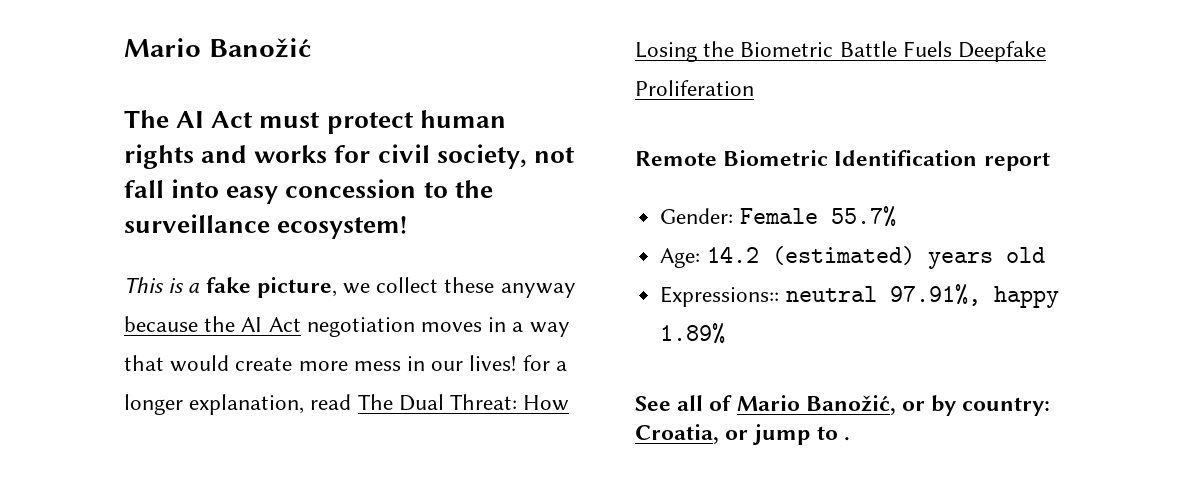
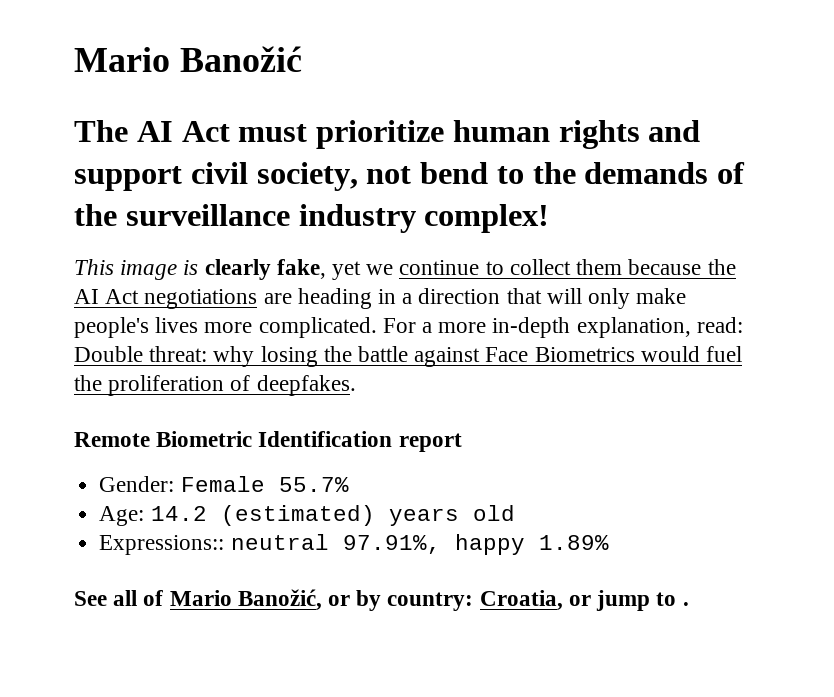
- The AI Act must protect human rights and works for civil society, not fall into easy concession to the surveillance ecosystem!
- This is a fake picture, we collect these anyway because the AI Act negotiation moves in a way that would create more mess in our lives! for a longer explanation, read The Dual Threat: How Losing the Biometric Battle Fuels Deepfake Proliferation
+ The AI Act must prioritize human rights and support civil society, not bend to the demands of the surveillance industry complex!
+ This image is clearly fake, yet we continue to collect them because the AI Act negotiations are heading in a direction that will only make people's lives more complicated. For a more in-depth explanation, read: Double threat: why losing the battle against Face Biometrics would fuel the proliferation of deepfakes.

